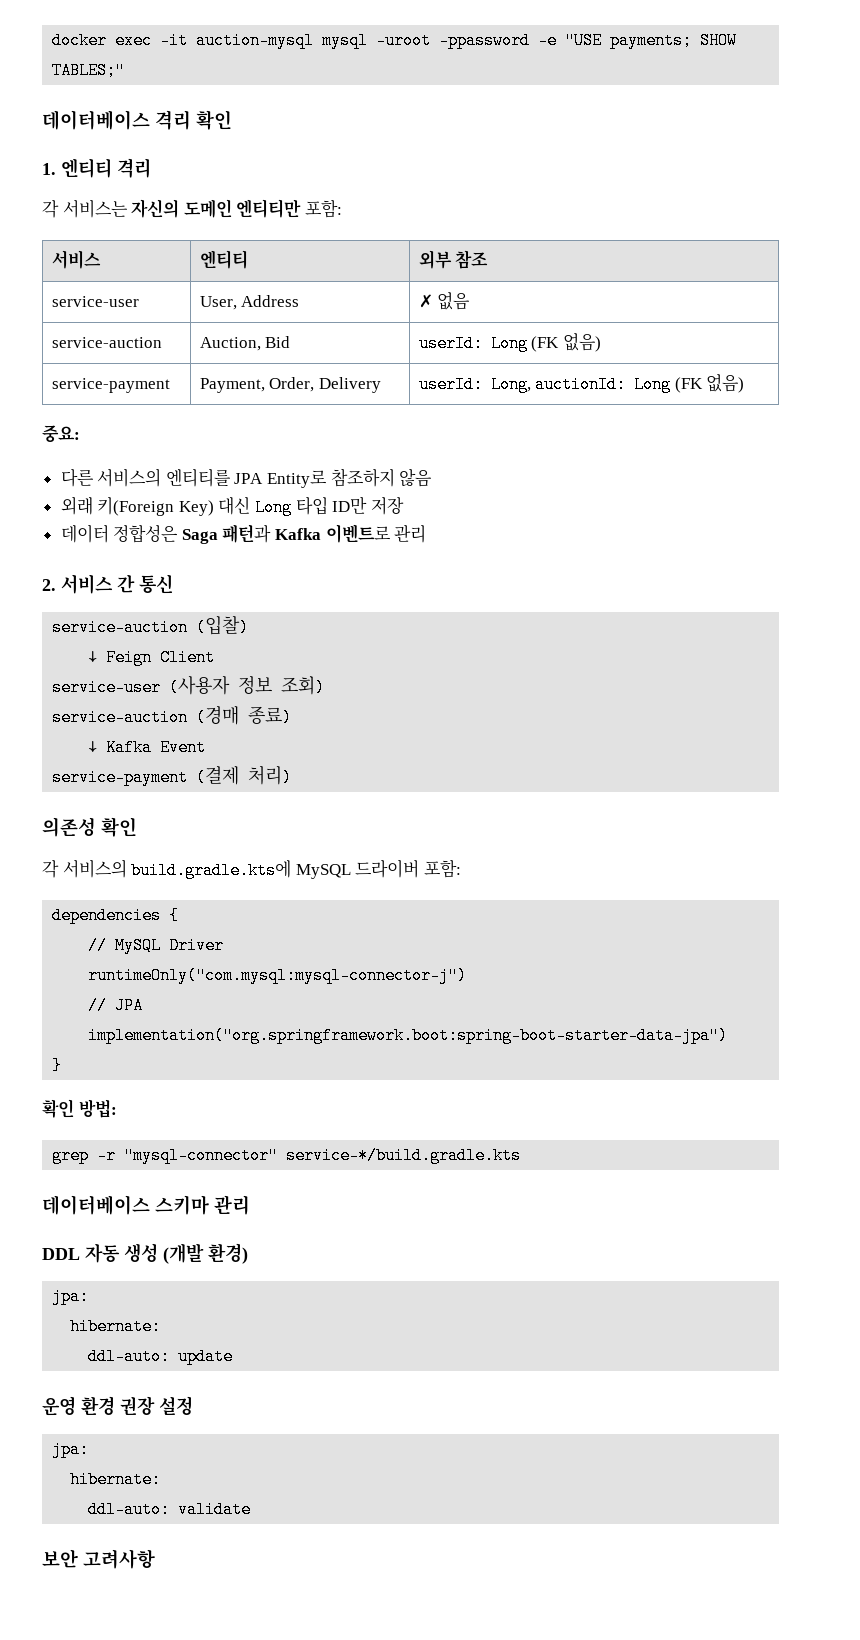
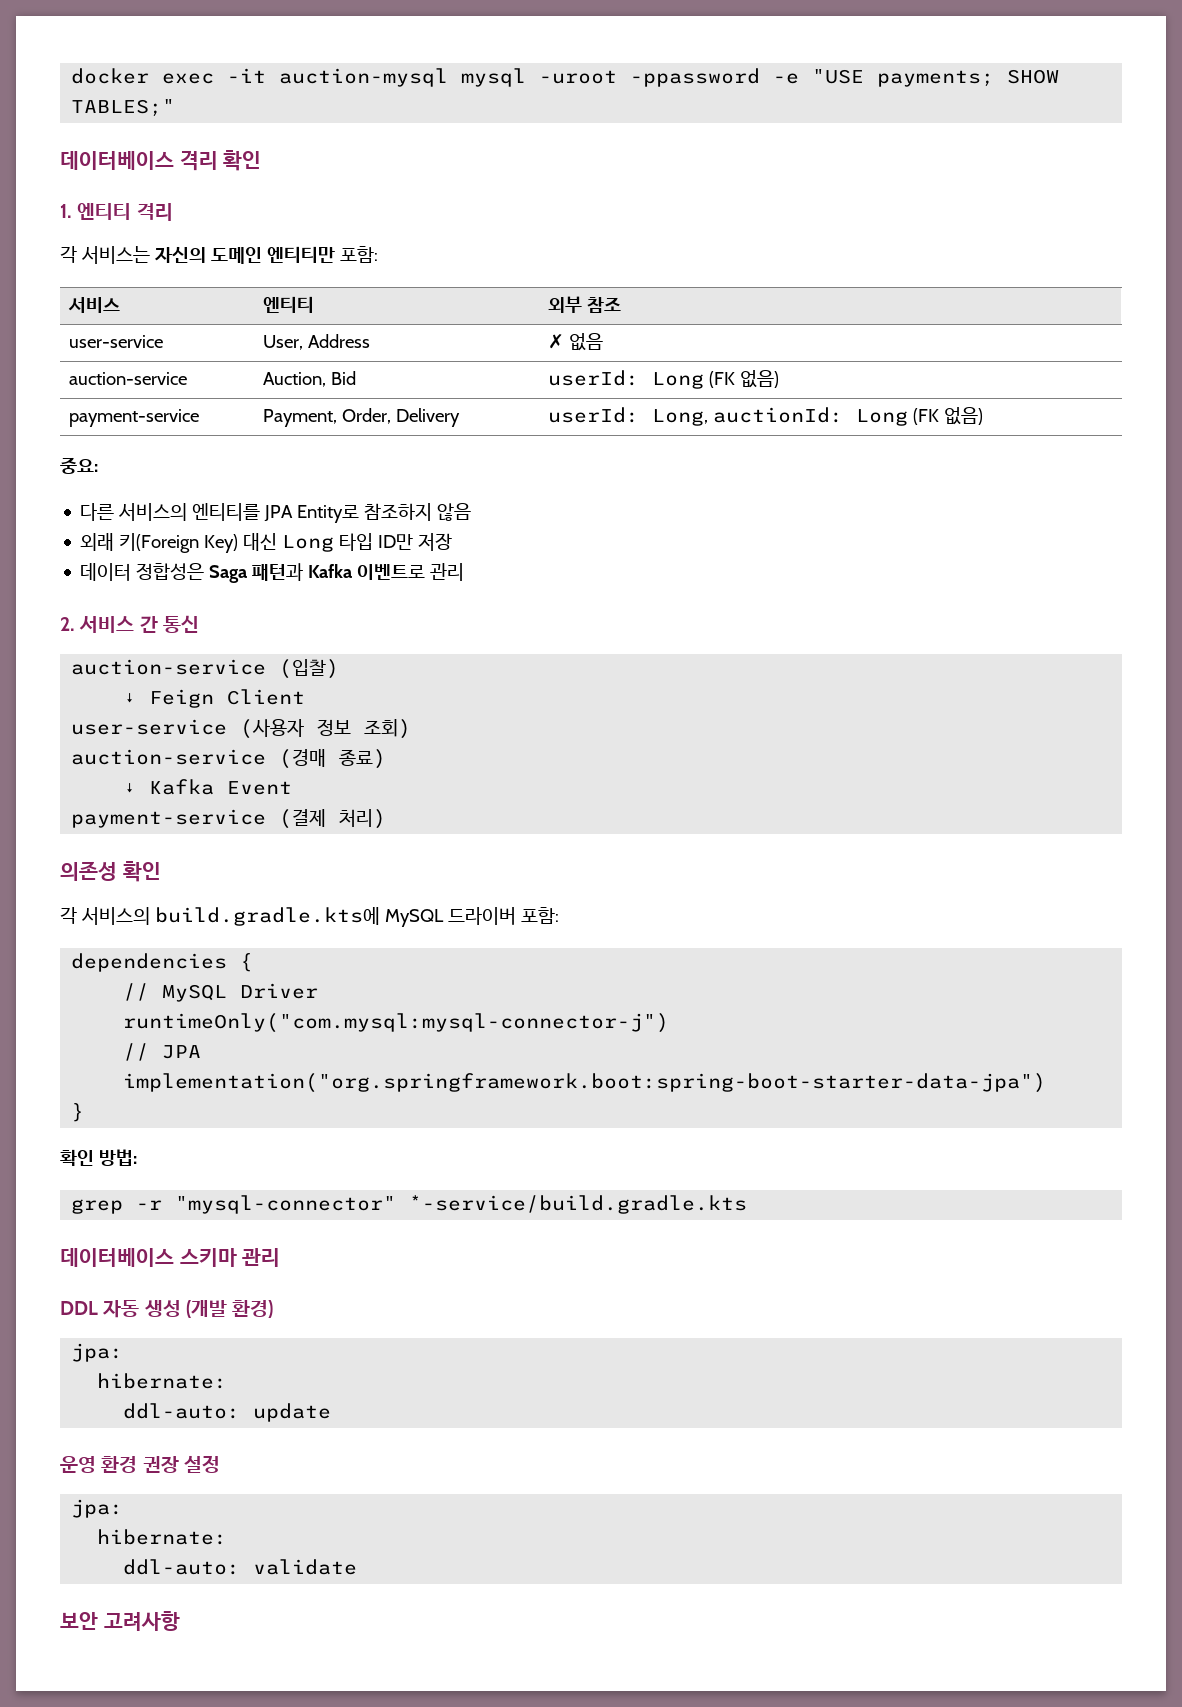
- service-user | User, Address | ✗ 없음
+ user-service | User, Address | ✗ 없음
- service-auction | Auction, Bid | userId: Long (FK 없음)
+ auction-service | Auction, Bid | userId: Long (FK 없음)
- service-payment | Payment, Order, Delivery | userId: Long, auctionId: Long (FK 없음)
+ payment-service | Payment, Order, Delivery | userId: Long, auctionId: Long (FK 없음)
- service-auction (입찰)
+ auction-service (입찰)
- service-user (사용자 정보 조회)
+ user-service (사용자 정보 조회)
- service-auction (경매 종료)
+ auction-service (경매 종료)
- service-payment (결제 처리)
+ payment-service (결제 처리)
- grep -r "mysql-connector" service-*/build.gradle.kts
+ grep -r "mysql-connector" *-service/build.gradle.kts

